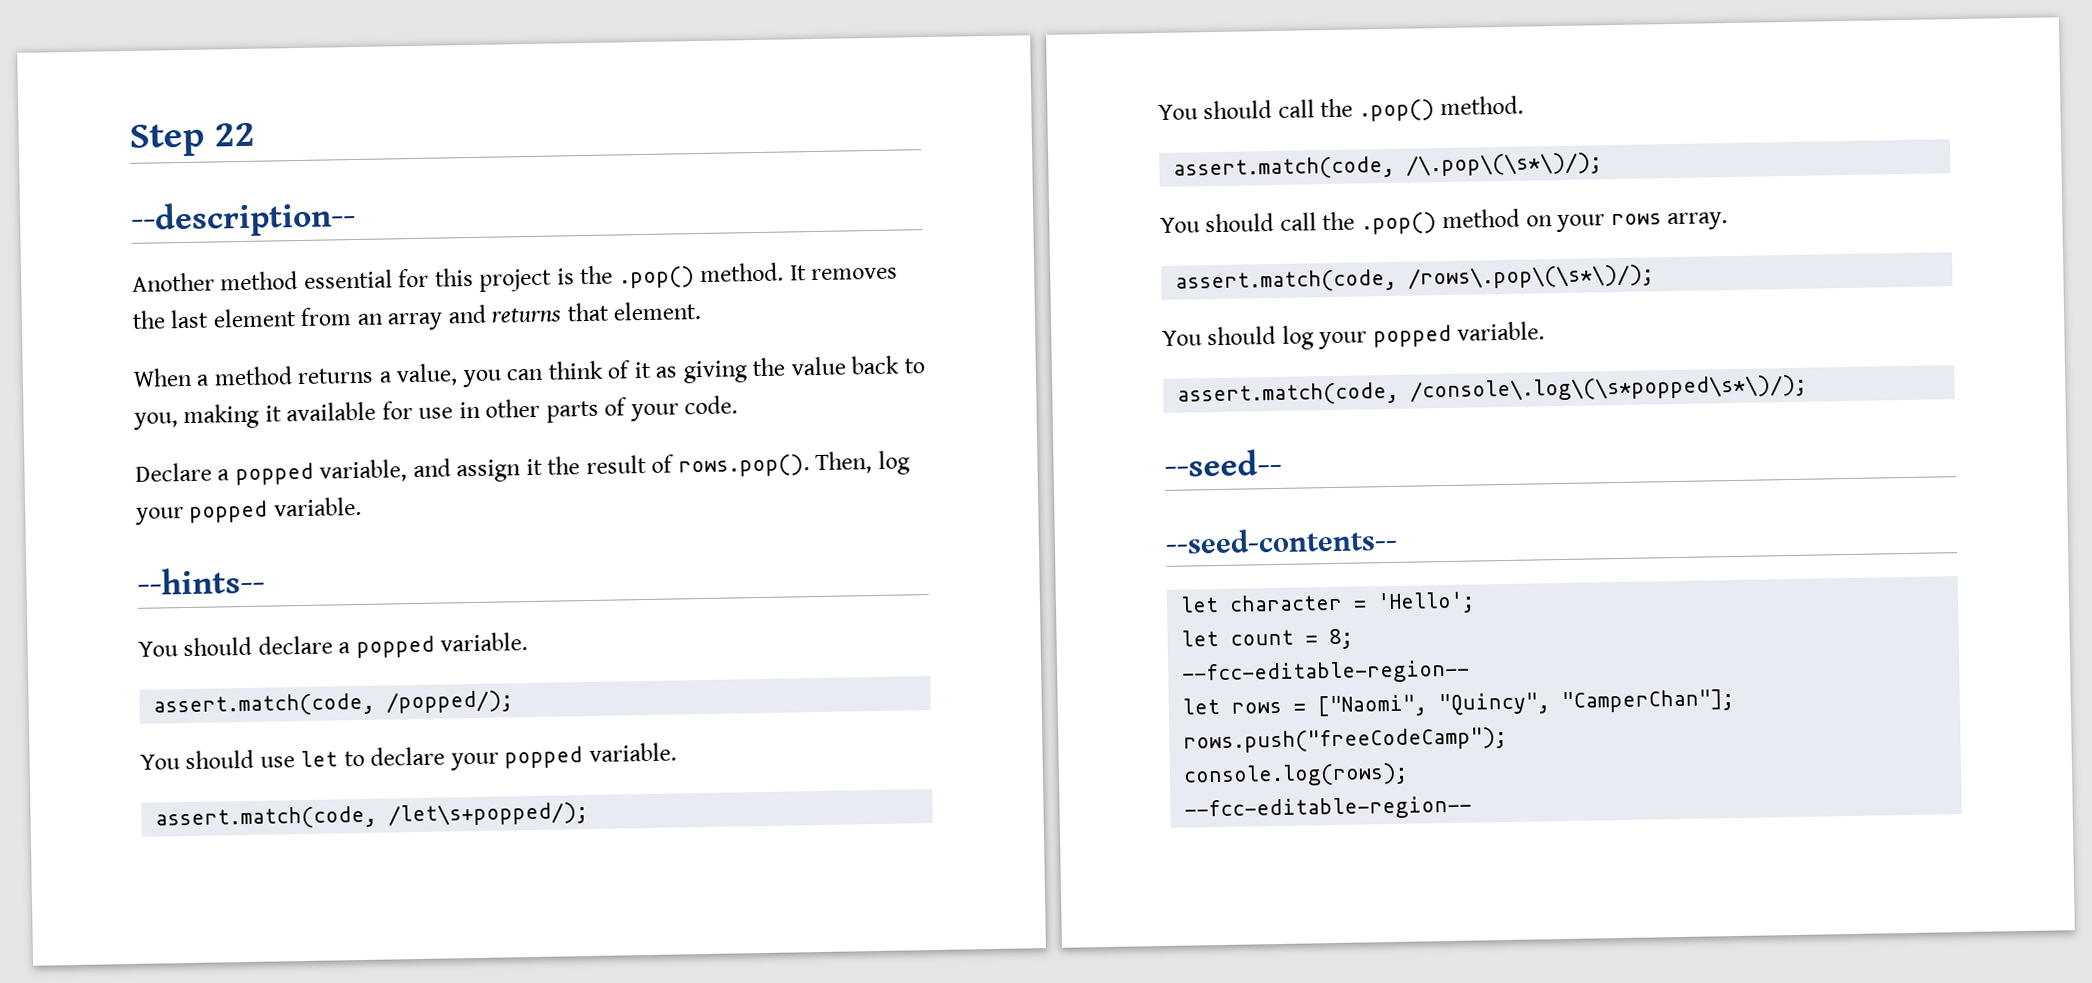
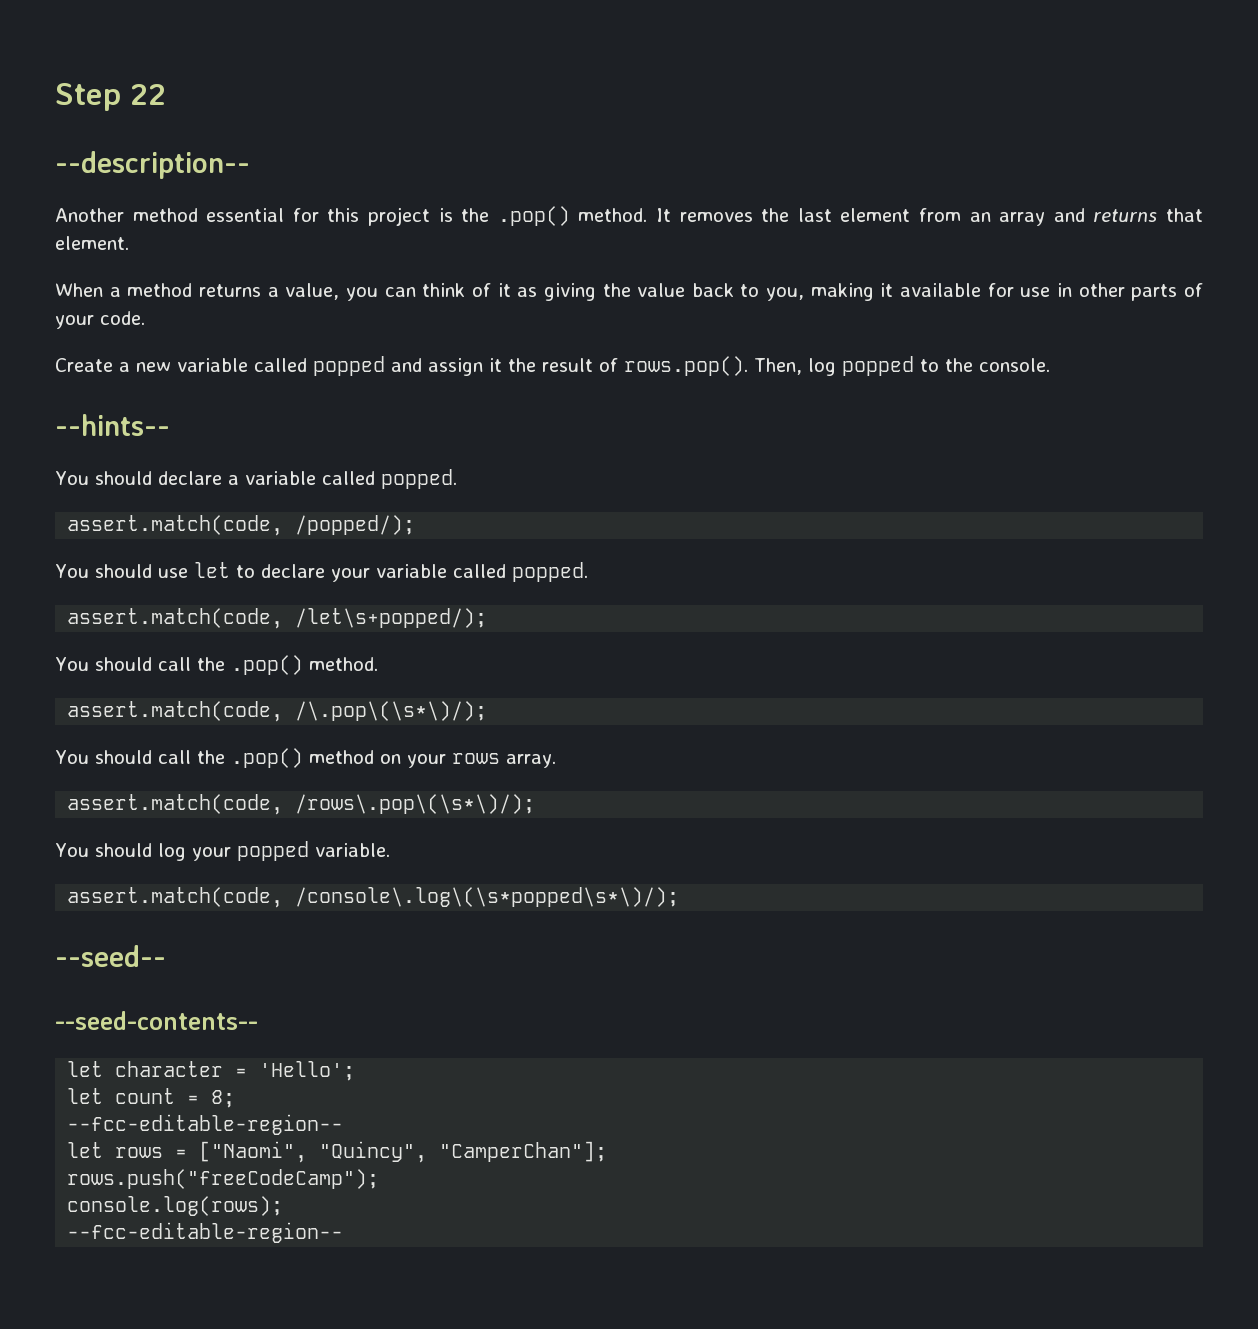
- Declare a popped variable, and assign it the result of rows.pop(). Then, log your popped variable.
+ Create a new variable called popped and assign it the result of rows.pop(). Then, log popped to the console.
- You should declare a popped variable.
+ You should declare a variable called popped.
- You should use let to declare your popped variable.
+ You should use let to declare your variable called popped.

